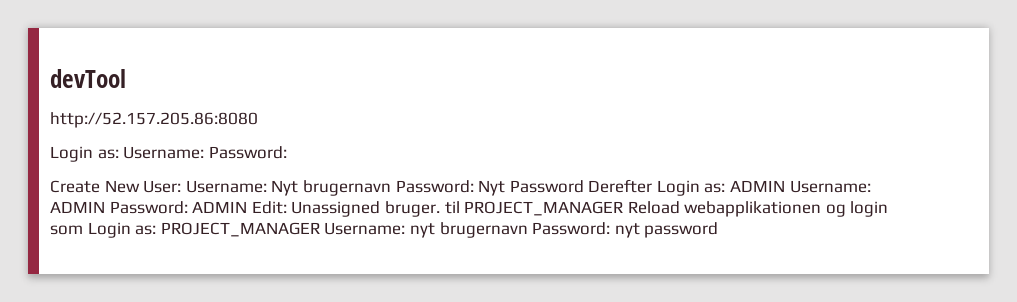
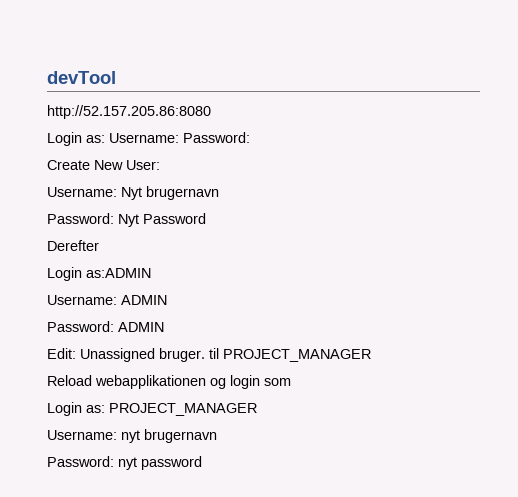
- Create New User: Username: Nyt brugernavn Password: Nyt Password Derefter Login as: ADMIN Username: ADMIN Password: ADMIN Edit: Unassigned bruger. til PROJECT_MANAGER Reload webapplikationen og login som Login as: PROJECT_MANAGER Username: nyt brugernavn Password: nyt password
+ Create New User:
+ Username: Nyt brugernavn
+ Password: Nyt Password
+ Derefter
+ Login as:ADMIN
+ Username: ADMIN
+ Password: ADMIN
+ Edit: Unassigned bruger. til PROJECT_MANAGER
+ Reload webapplikationen og login som
+ Login as: PROJECT_MANAGER
+ Username: nyt brugernavn
+ Password: nyt password

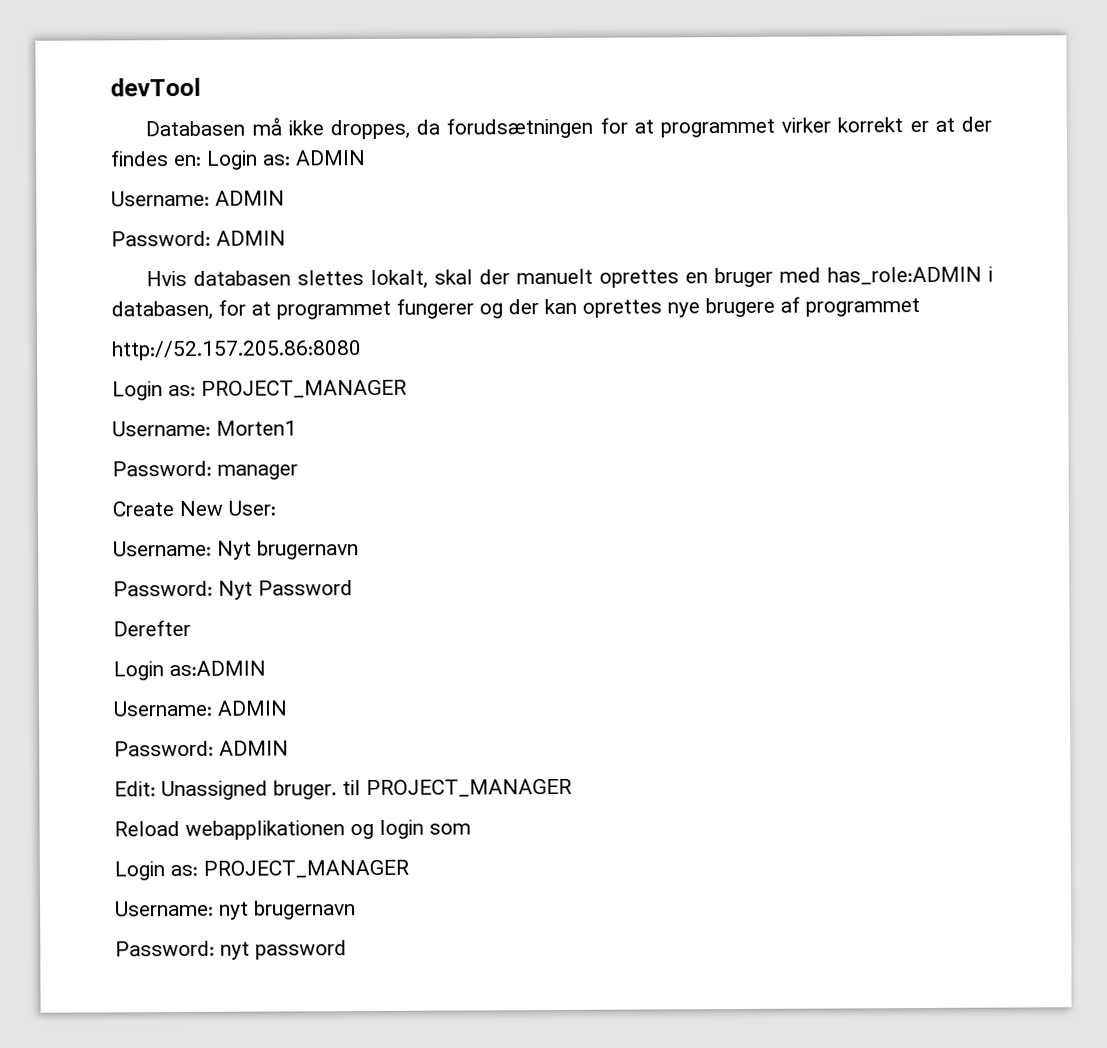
+ Databasen må ikke droppes, da forudsætningen for at programmet virker korrekt er at der findes en: Login as: ADMIN
+ Username: ADMIN
+ Password: ADMIN
+ Hvis databasen slettes lokalt, skal der manuelt oprettes en bruger med has_role:ADMIN i databasen, for at programmet fungerer og der kan oprettes nye brugere af programmet
  http://52.157.205.86:8080
- Login as: Username: Password:
+ Login as: PROJECT_MANAGER
+ Username: Morten1
+ Password: manager

